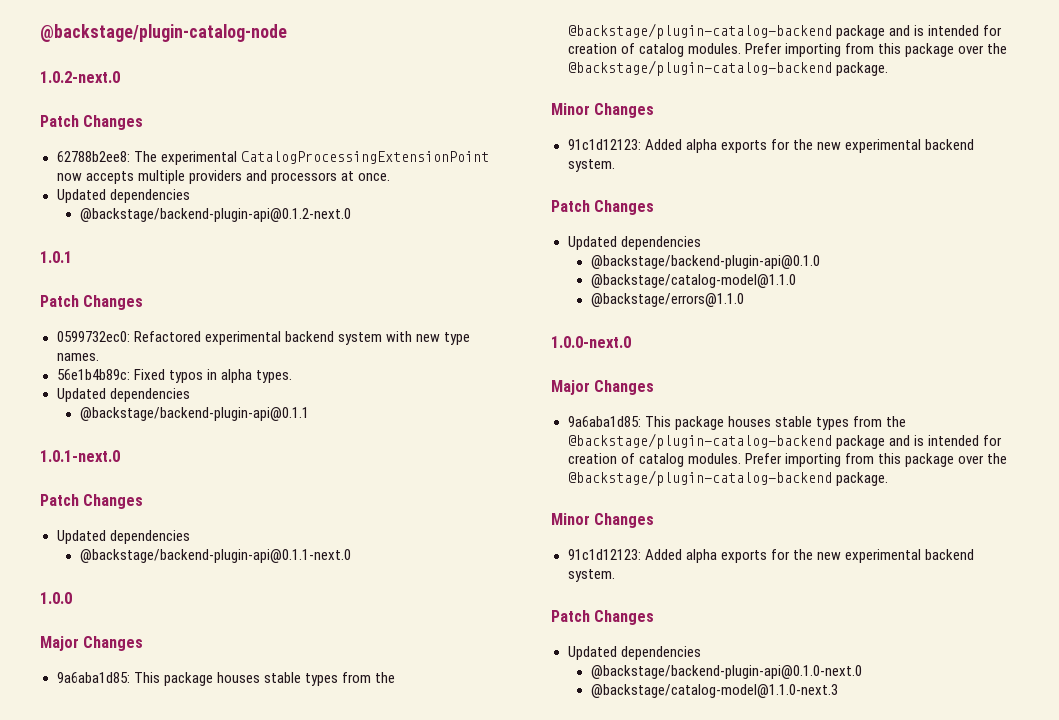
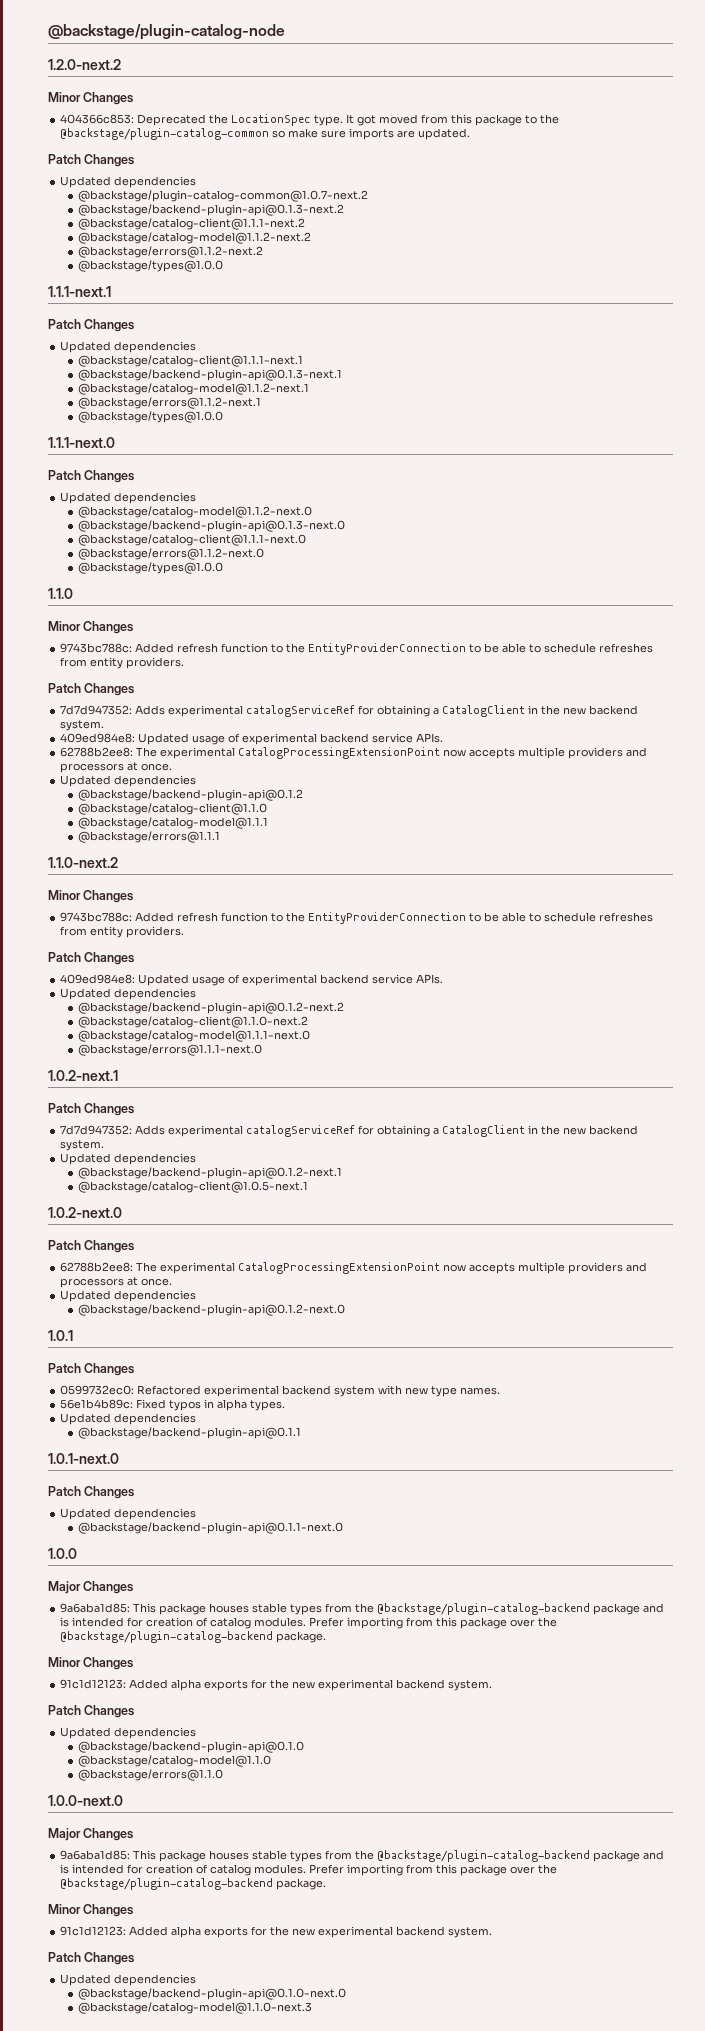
+ 1.2.0-next.2
+ Minor Changes
+ 404366c853: Deprecated the LocationSpec type. It got moved from this package to the @backstage/plugin-catalog-common so make sure imports are updated.
+ Patch Changes
+ Updated dependencies
+ @backstage/plugin-catalog-common@1.0.7-next.2
+ @backstage/backend-plugin-api@0.1.3-next.2
+ @backstage/catalog-client@1.1.1-next.2
+ @backstage/catalog-model@1.1.2-next.2
+ @backstage/errors@1.1.2-next.2
+ @backstage/types@1.0.0
+ 1.1.1-next.1
+ Patch Changes
+ Updated dependencies
+ @backstage/catalog-client@1.1.1-next.1
+ @backstage/backend-plugin-api@0.1.3-next.1
+ @backstage/catalog-model@1.1.2-next.1
+ @backstage/errors@1.1.2-next.1
+ @backstage/types@1.0.0
+ 1.1.1-next.0
+ Patch Changes
+ Updated dependencies
+ @backstage/catalog-model@1.1.2-next.0
+ @backstage/backend-plugin-api@0.1.3-next.0
+ @backstage/catalog-client@1.1.1-next.0
+ @backstage/errors@1.1.2-next.0
+ @backstage/types@1.0.0
+ 1.1.0
+ Minor Changes
+ 9743bc788c: Added refresh function to the EntityProviderConnection to be able to schedule refreshes from entity providers.
+ Patch Changes
+ 7d7d947352: Adds experimental catalogServiceRef for obtaining a CatalogClient in the new backend system.
+ 409ed984e8: Updated usage of experimental backend service APIs.
+ 62788b2ee8: The experimental CatalogProcessingExtensionPoint now accepts multiple providers and processors at once.
+ Updated dependencies
+ @backstage/backend-plugin-api@0.1.2
+ @backstage/catalog-client@1.1.0
+ @backstage/catalog-model@1.1.1
+ @backstage/errors@1.1.1
+ 1.1.0-next.2
+ Minor Changes
+ 9743bc788c: Added refresh function to the EntityProviderConnection to be able to schedule refreshes from entity providers.
+ Patch Changes
+ 409ed984e8: Updated usage of experimental backend service APIs.
+ Updated dependencies
+ @backstage/backend-plugin-api@0.1.2-next.2
+ @backstage/catalog-client@1.1.0-next.2
+ @backstage/catalog-model@1.1.1-next.0
+ @backstage/errors@1.1.1-next.0
+ 1.0.2-next.1
+ Patch Changes
+ 7d7d947352: Adds experimental catalogServiceRef for obtaining a CatalogClient in the new backend system.
+ Updated dependencies
+ @backstage/backend-plugin-api@0.1.2-next.1
+ @backstage/catalog-client@1.0.5-next.1

